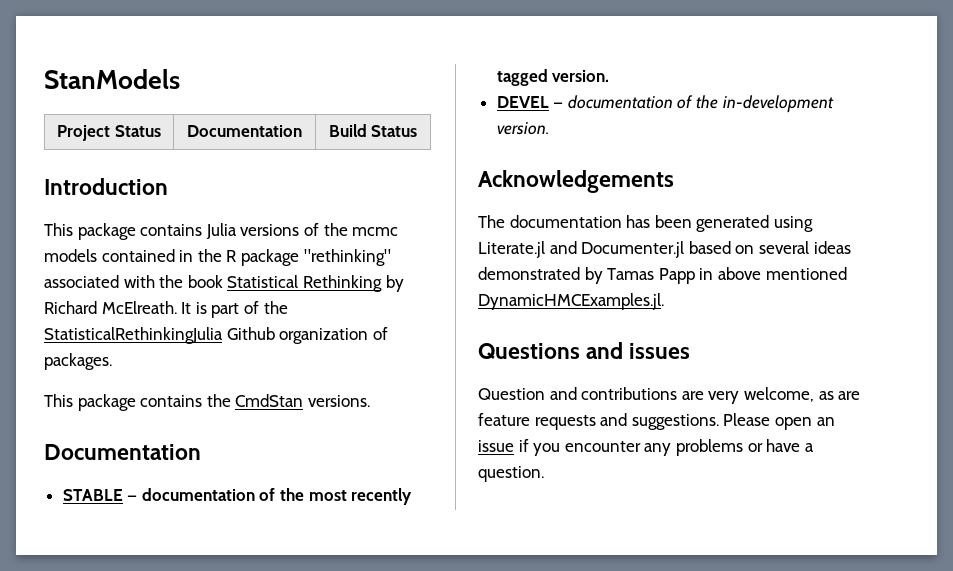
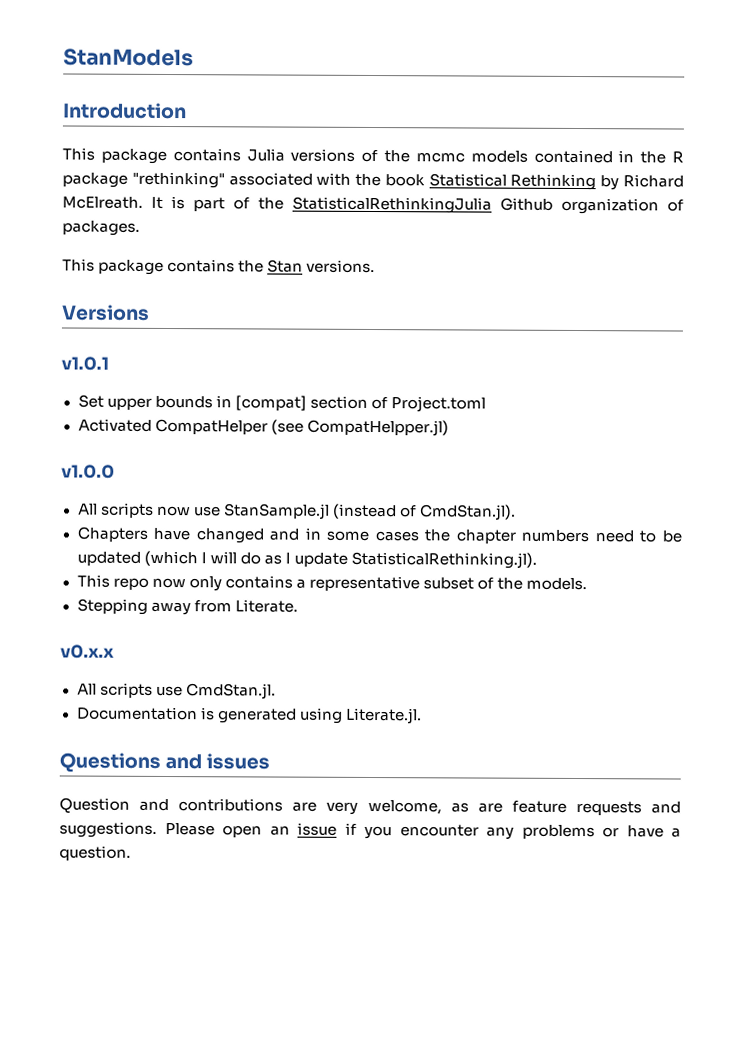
- Project Status | Documentation | Build Status
- This package contains the CmdStan versions.
- Documentation
- STABLE — documentation of the most recently tagged version.
- DEVEL — documentation of the in-development version.
- Acknowledgements
- The documentation has been generated using Literate.jl and Documenter.jl based on several ideas demonstrated by Tamas Papp in above mentioned DynamicHMCExamples.jl.
+ This package contains the Stan versions.
+ Versions
+ v1.0.1
+ Set upper bounds in [compat] section of Project.toml
+ Activated CompatHelper (see CompatHelpper.jl)
+ v1.0.0
+ All scripts now use StanSample.jl (instead of CmdStan.jl).
+ Chapters have changed and in some cases the chapter numbers need to be updated (which I will do as I update StatisticalRethinking.jl).
+ This repo now only contains a representative subset of the models.
+ Stepping away from Literate.
+ v0.x.x
+ All scripts use CmdStan.jl.
+ Documentation is generated using Literate.jl.

